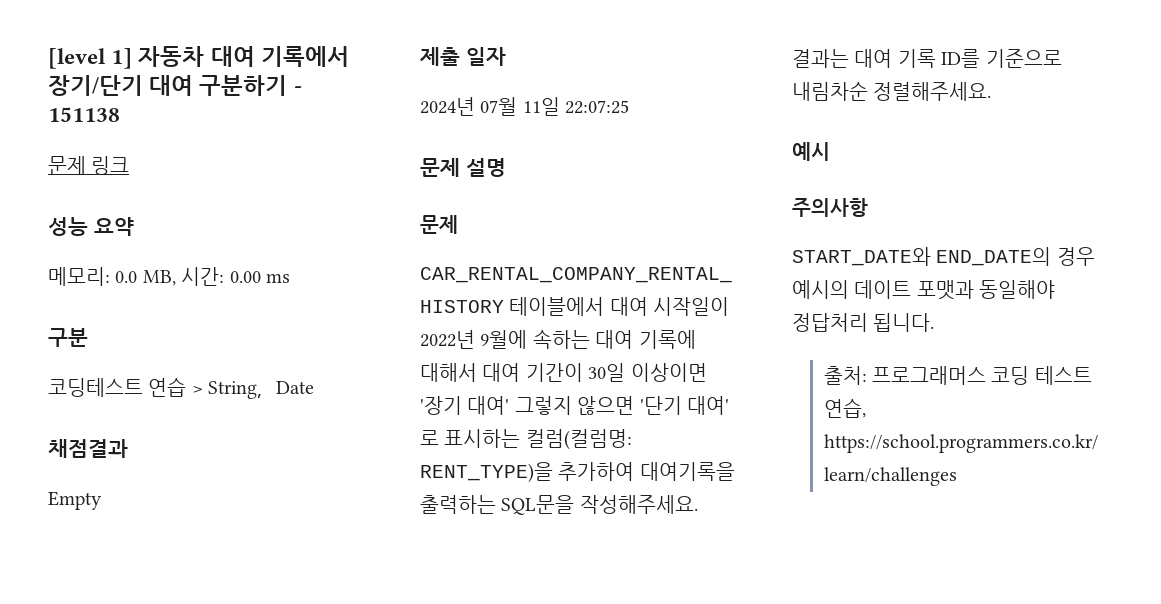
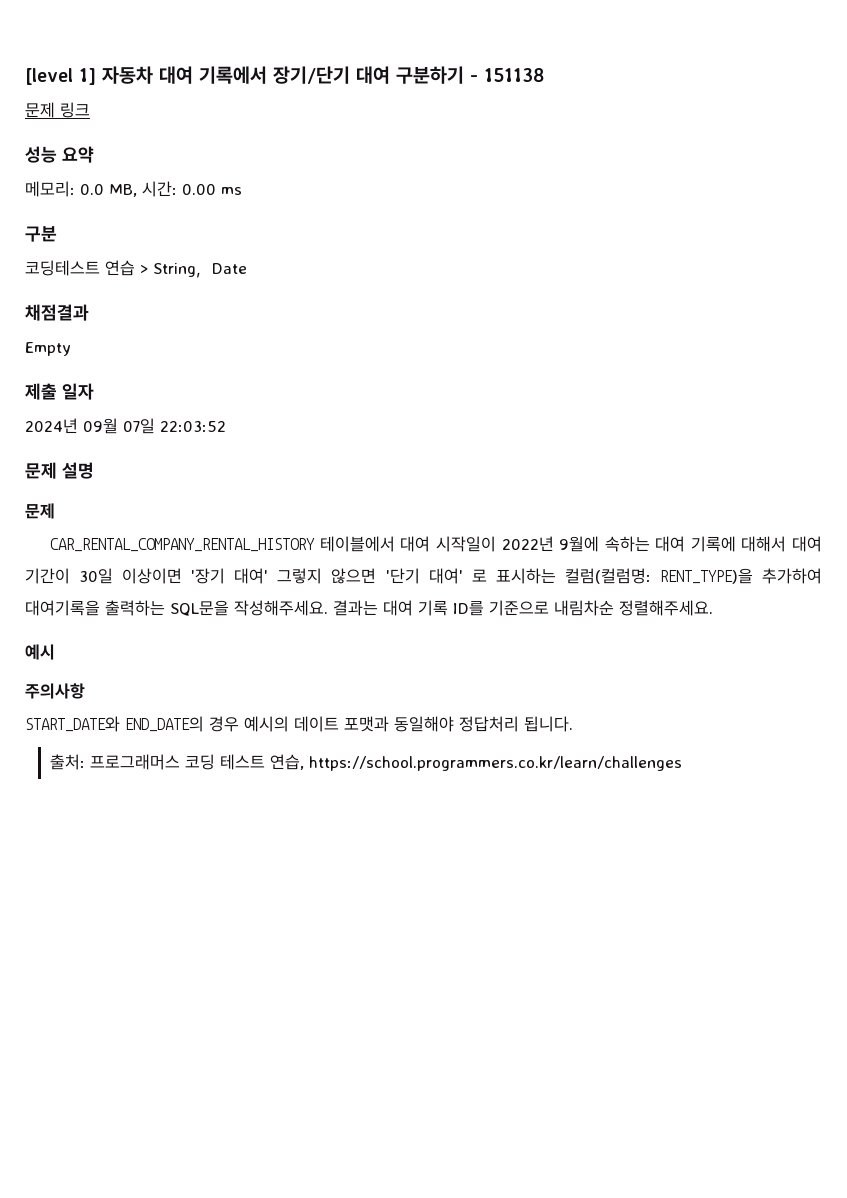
- 2024년 07월 11일 22:07:25
+ 2024년 09월 07일 22:03:52

